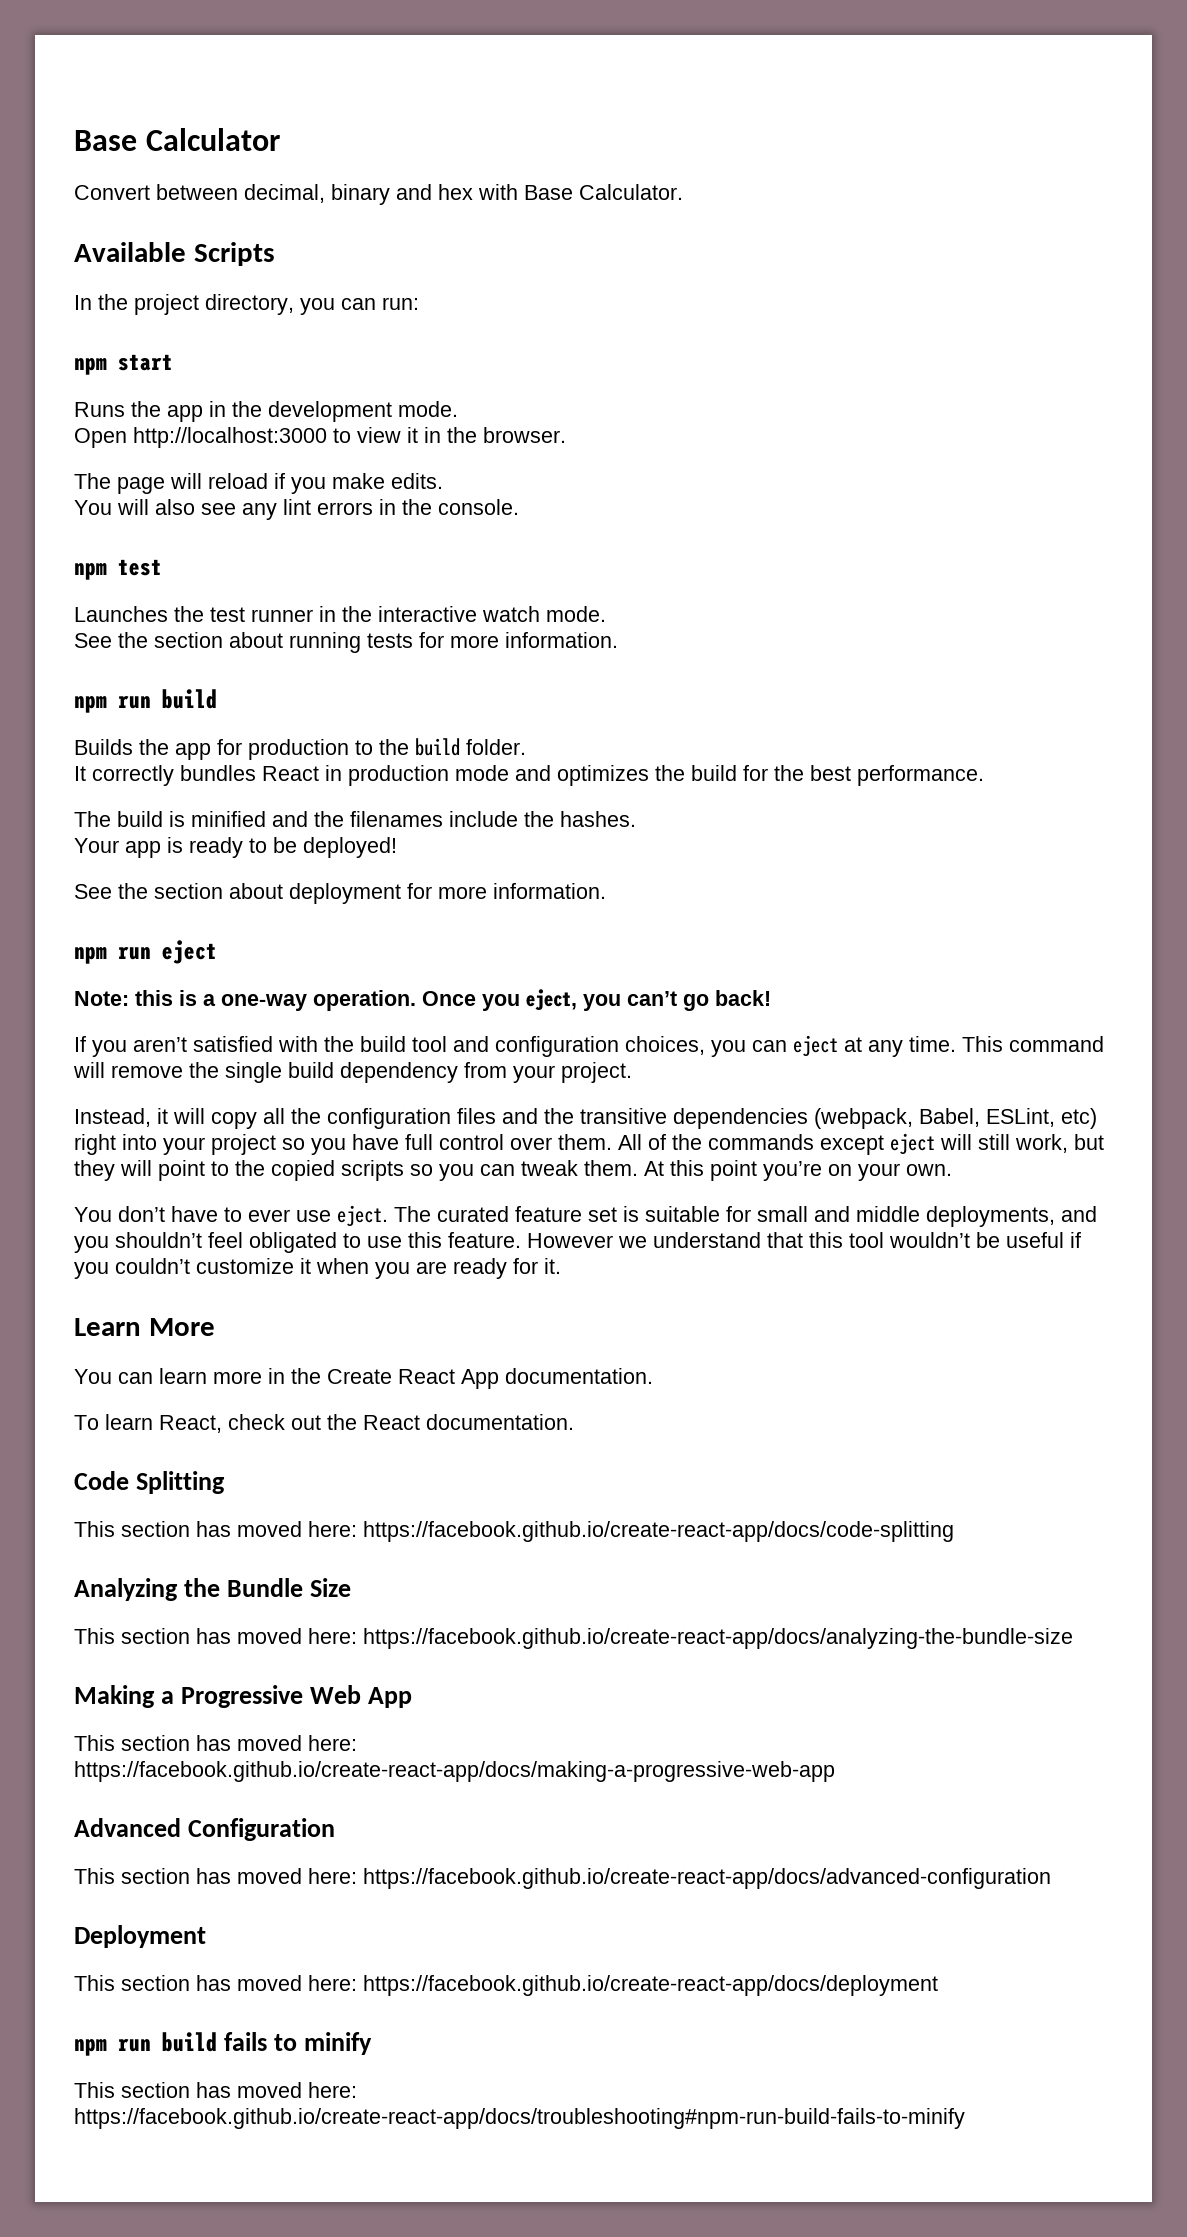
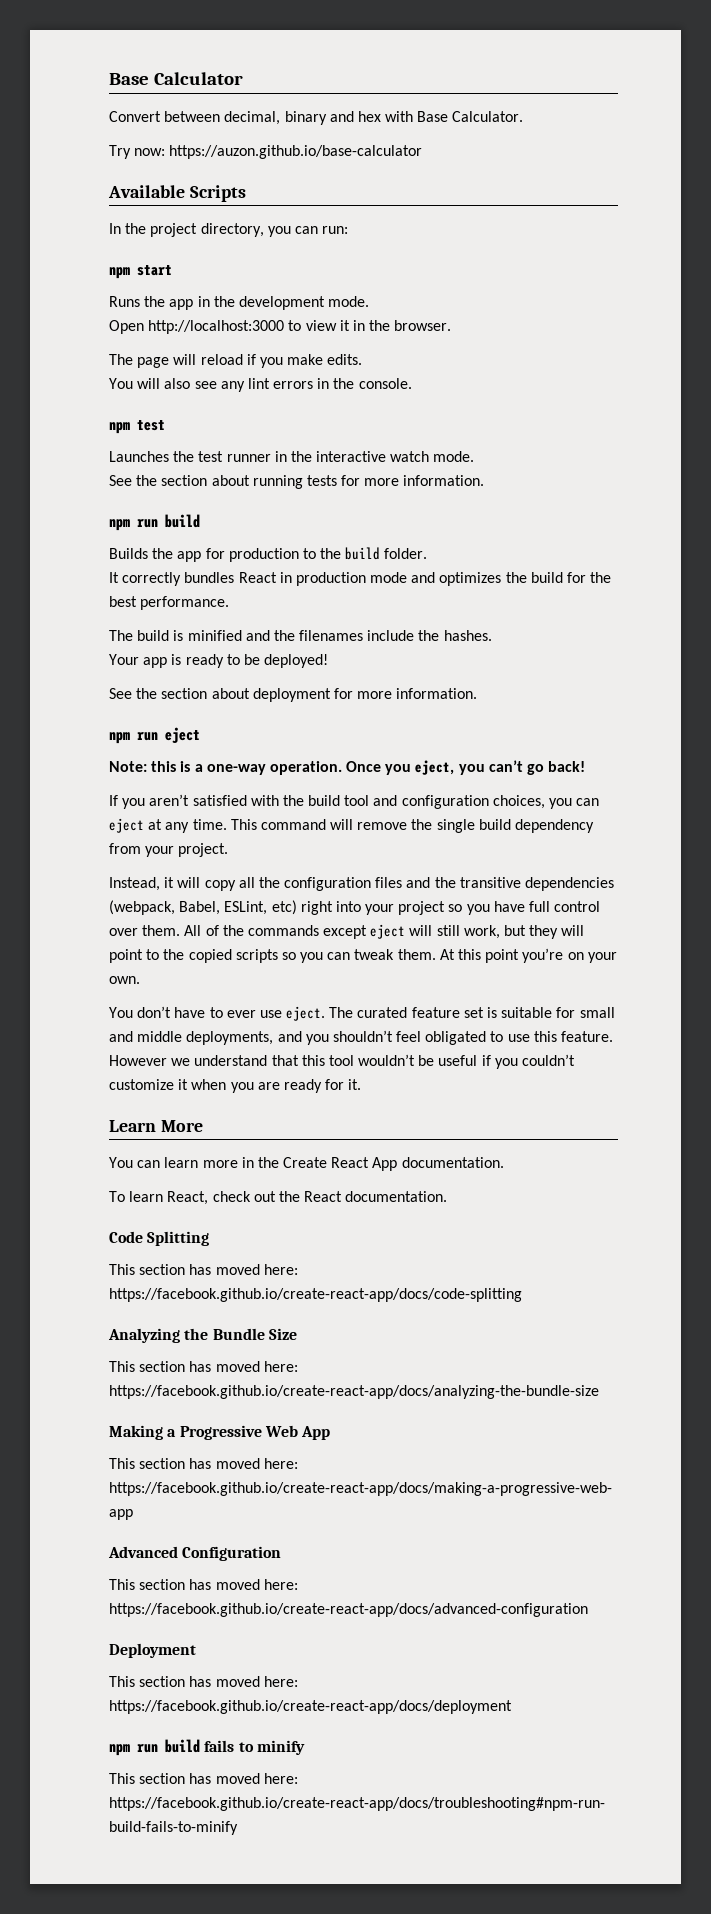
+ Try now: https://auzon.github.io/base-calculator

